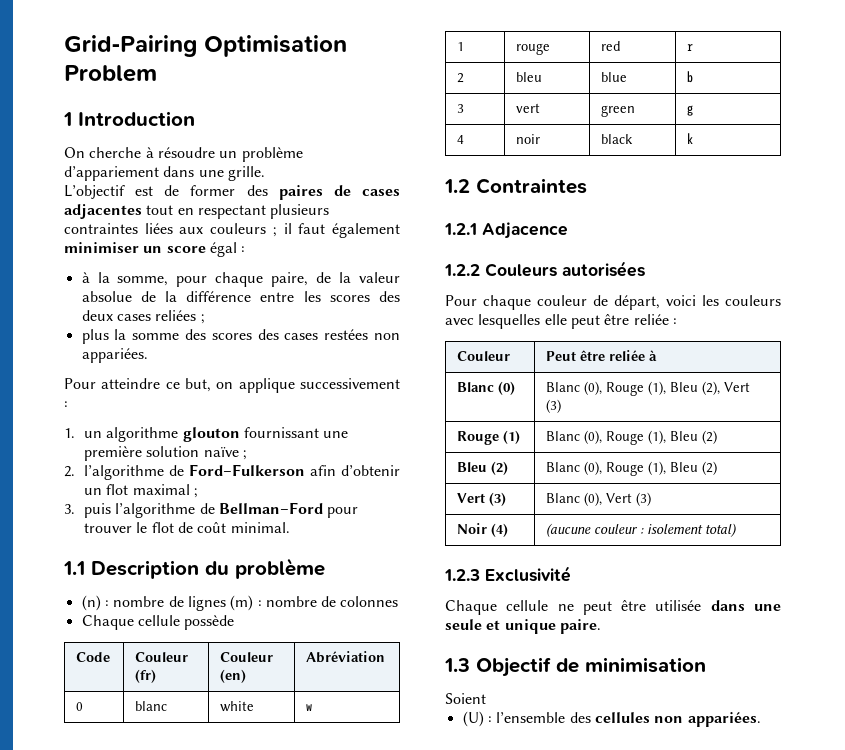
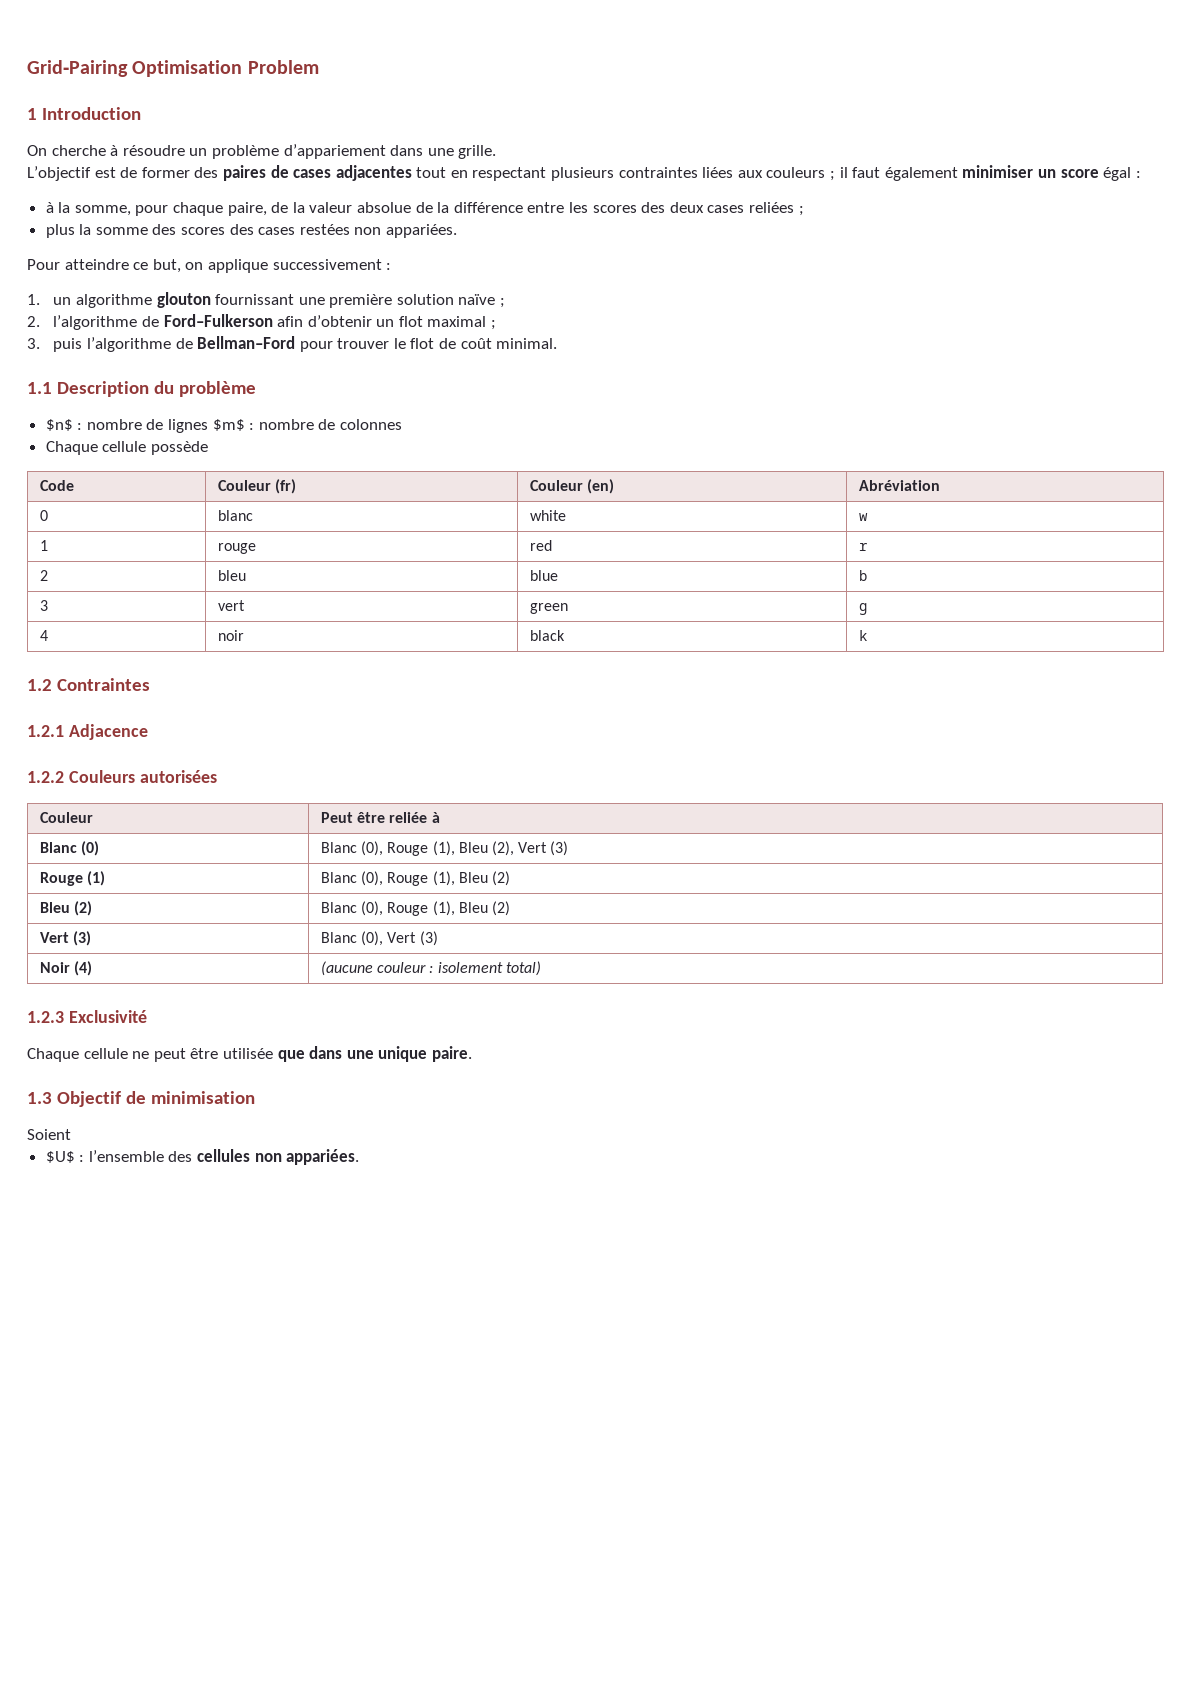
- (n) : nombre de lignes (m) : nombre de colonnes
+ $n$ : nombre de lignes $m$ : nombre de colonnes
- Pour chaque couleur de départ, voici les couleurs avec lesquelles elle peut être reliée :
- Chaque cellule ne peut être utilisée dans une seule et unique paire.
+ Chaque cellule ne peut être utilisée que dans une unique paire.
- (U) : l’ensemble des cellules non appariées.
+ $U$ : l’ensemble des cellules non appariées.

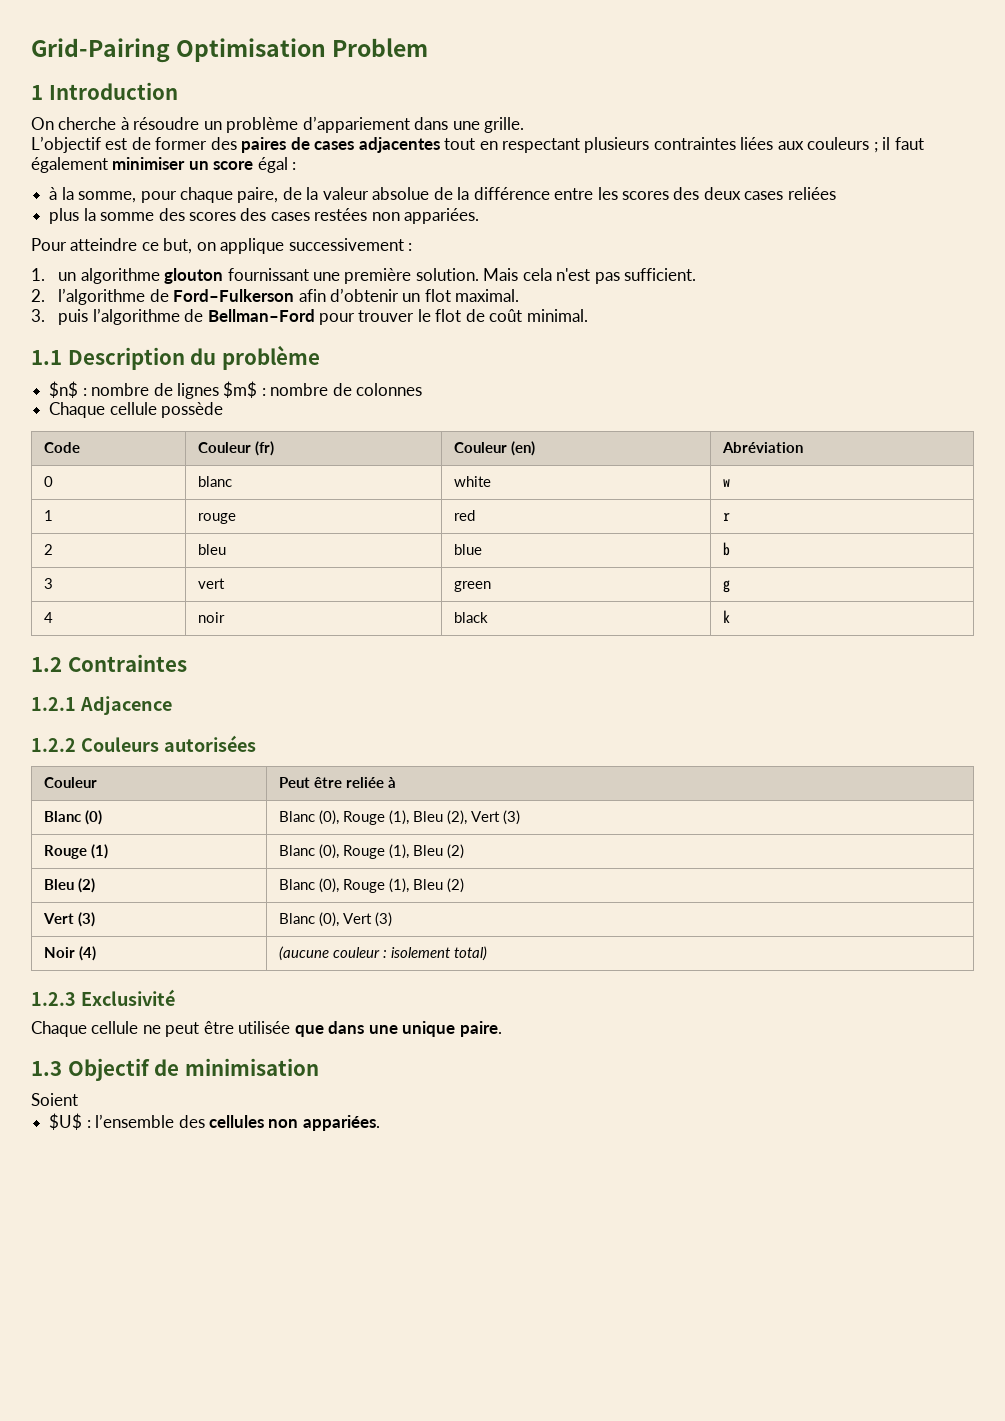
- à la somme, pour chaque paire, de la valeur absolue de la différence entre les scores des deux cases reliées ;
+ à la somme, pour chaque paire, de la valeur absolue de la différence entre les scores des deux cases reliées
- 1. un algorithme glouton fournissant une première solution naïve ;
+ 1. un algorithme glouton fournissant une première solution. Mais cela n'est pas sufficient.
- 2. l’algorithme de Ford–Fulkerson afin d’obtenir un flot maximal ;
+ 2. l’algorithme de Ford–Fulkerson afin d’obtenir un flot maximal.

